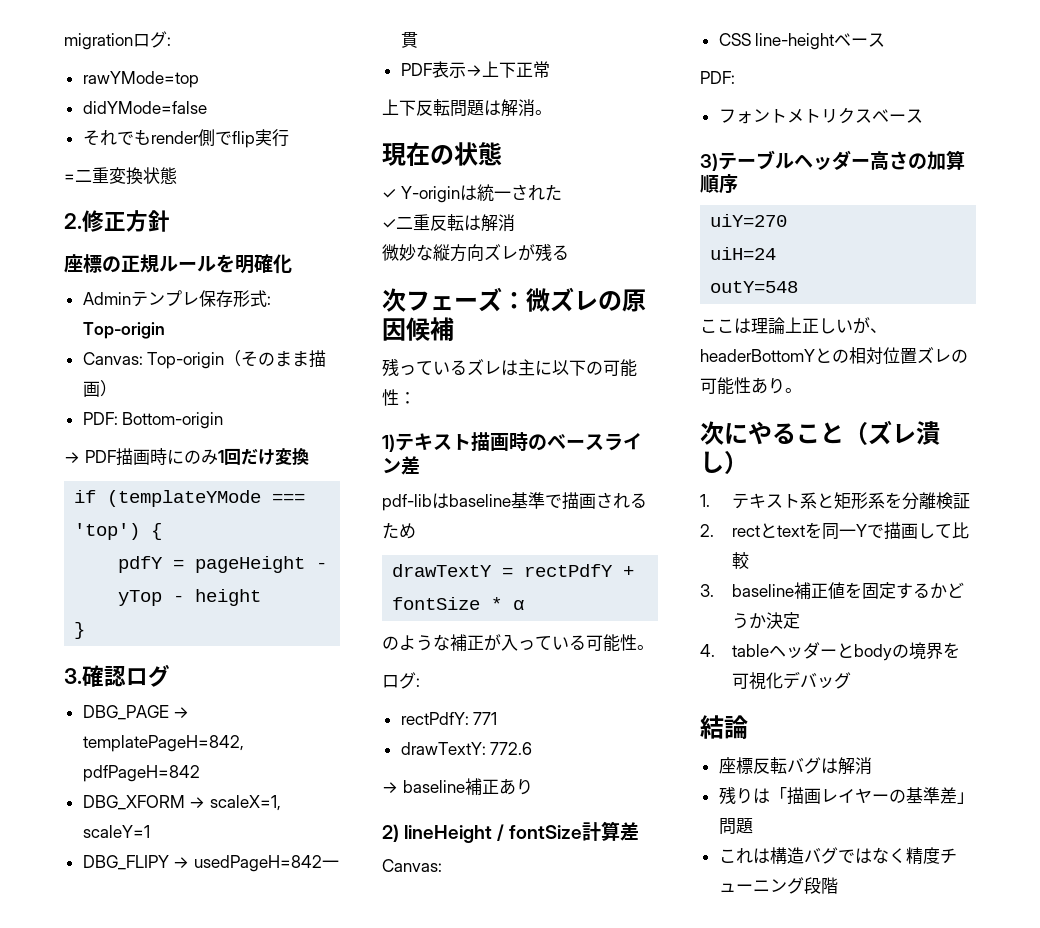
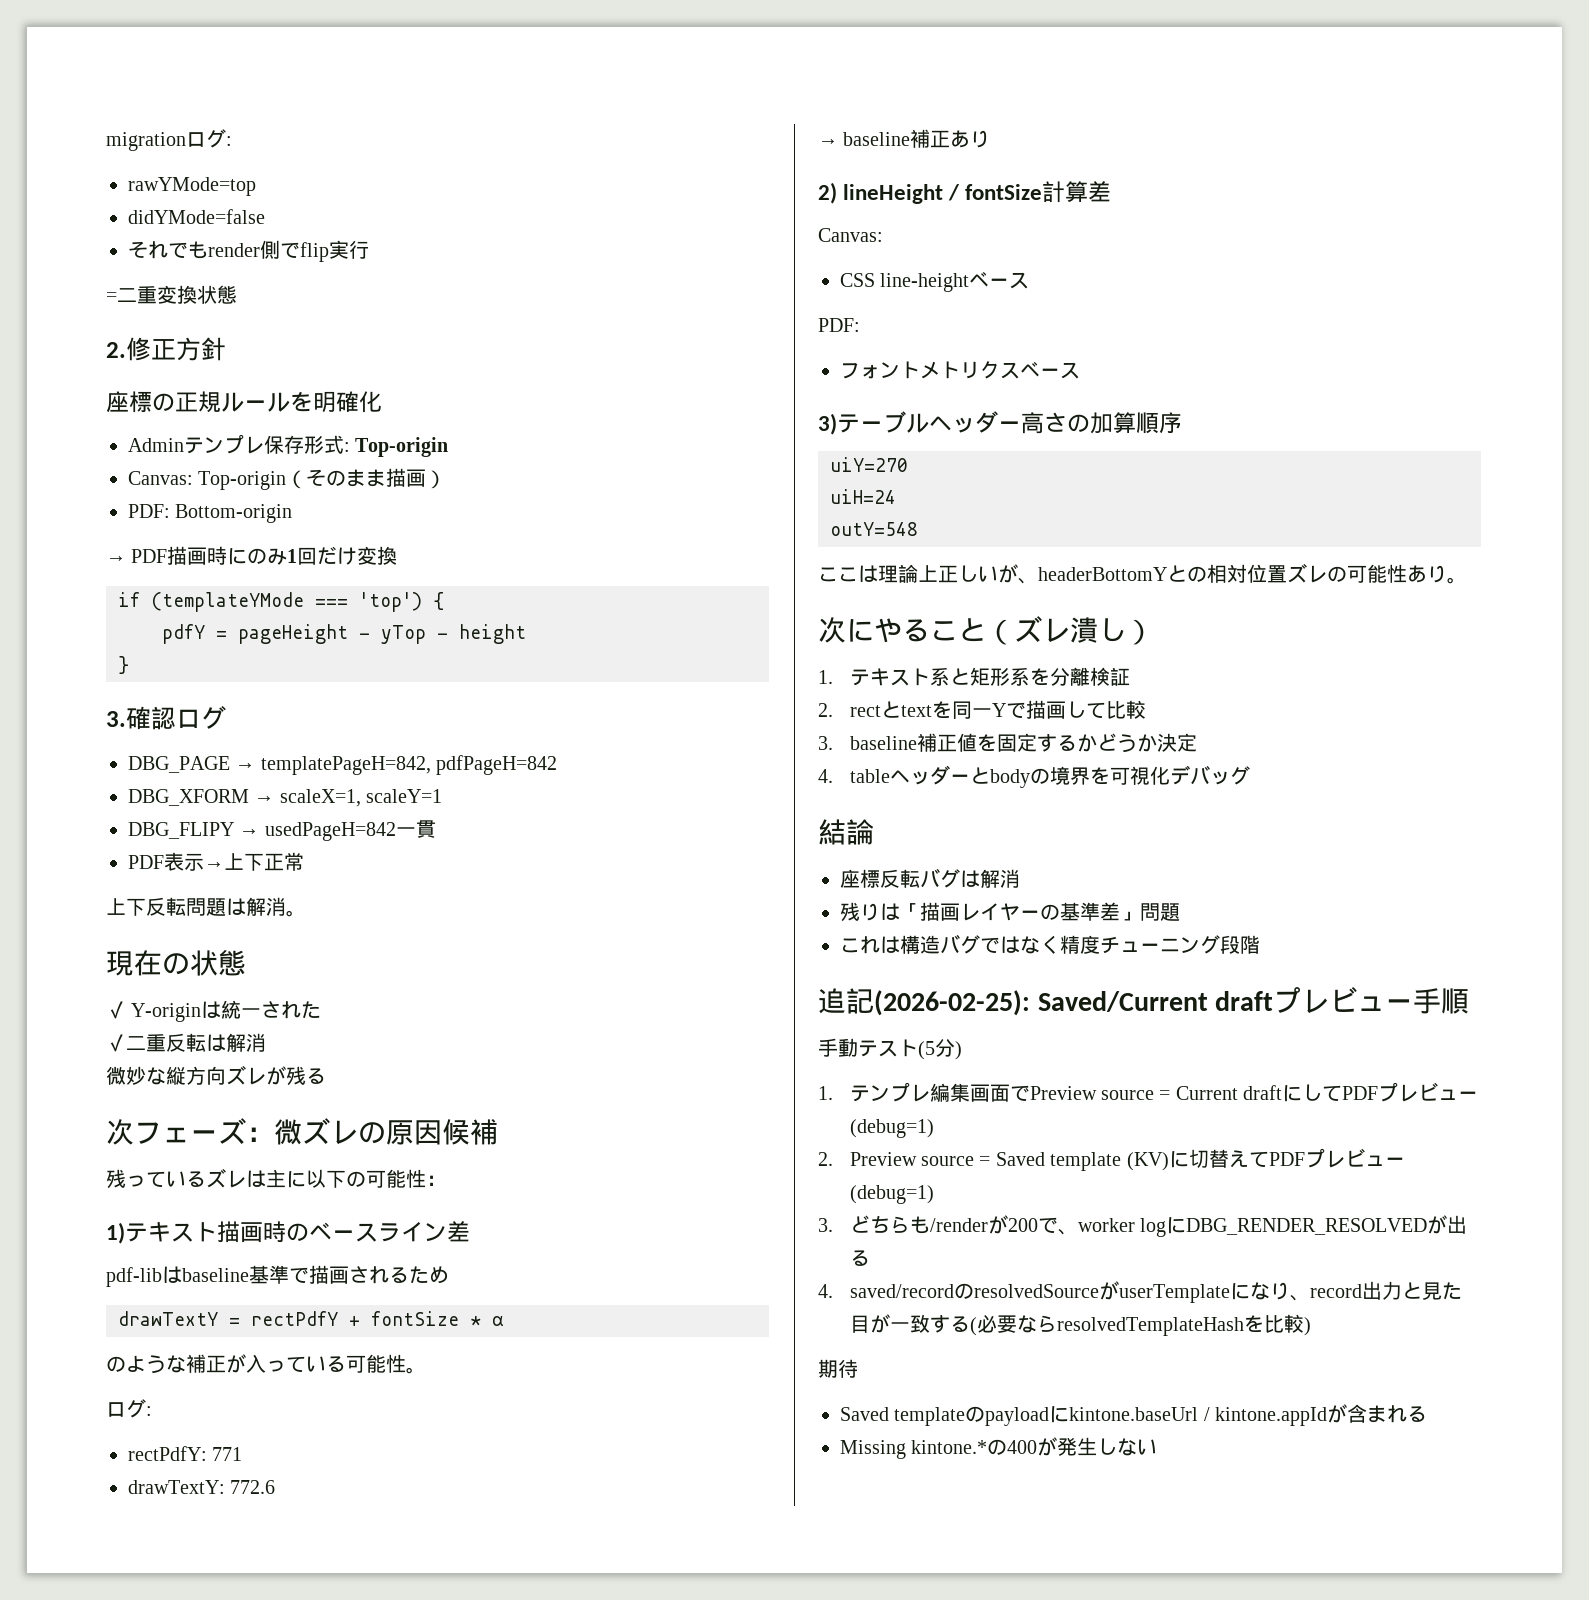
+ 追記(2026-02-25): Saved/Current draftプレビュー手順
+ 手動テスト(5分)
+ 1.テンプレ編集画面でPreview source = Current draftにしてPDFプレビュー(debug=1)
+ 2. Preview source = Saved template (KV)に切替えてPDFプレビュー(debug=1)
+ 3.どちらも/renderが200で、worker logにDBG_RENDER_RESOLVEDが出る
+ 4. saved/recordのresolvedSourceがuserTemplateになり、record出力と見た目が一致する(必要ならresolvedTemplateHashを比較)
+ 期待
+ Saved templateのpayloadにkintone.baseUrl / kintone.appIdが含まれる
+ Missing kintone.*の400が発生しない

